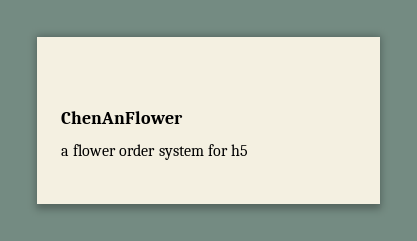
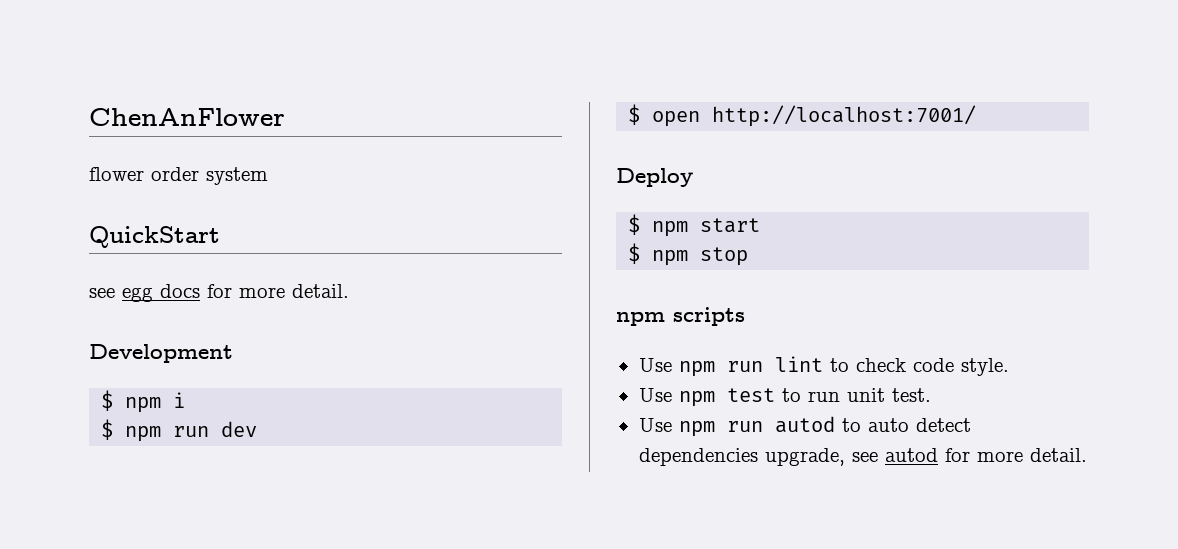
- a flower order system for h5
+ flower order system
+ QuickStart
+ see egg docs for more detail.
+ Development
+ $ npm i
+ $ npm run dev
+ $ open http://localhost:7001/
+ Deploy
+ $ npm start
+ $ npm stop
+ npm scripts
+ Use npm run lint to check code style.
+ Use npm test to run unit test.
+ Use npm run autod to auto detect dependencies upgrade, see autod for more detail.

